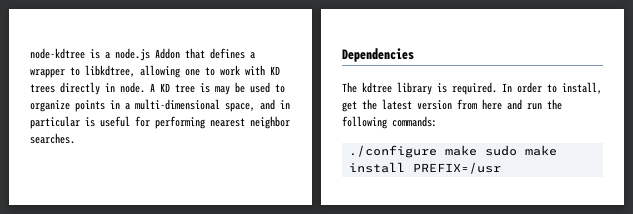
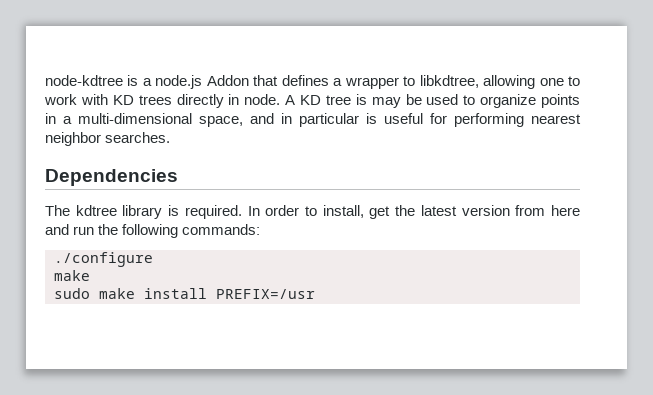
- ./configure make sudo make install PREFIX=/usr
+ ./configure
+ make
+ sudo make install PREFIX=/usr

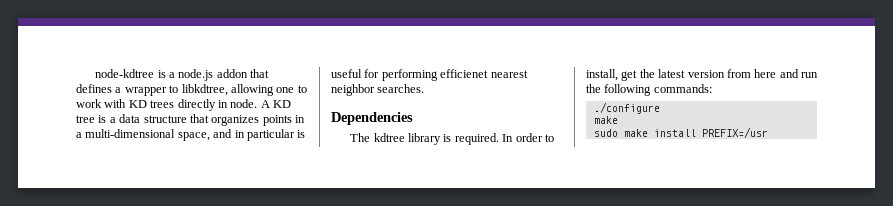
- node-kdtree is a node.js Addon that defines a wrapper to libkdtree, allowing one to work with KD trees directly in node.
+ node-kdtree is a node.js addon that defines a wrapper to libkdtree, allowing one to work with KD trees directly in node.
- A KD tree is may be used to organize points in a multi-dimensional space, and in particular is useful for performing nearest neighbor searches.
+ A KD tree is a data structure that organizes points in a multi-dimensional space, and in particular is useful for performing efficienet nearest neighbor searches.

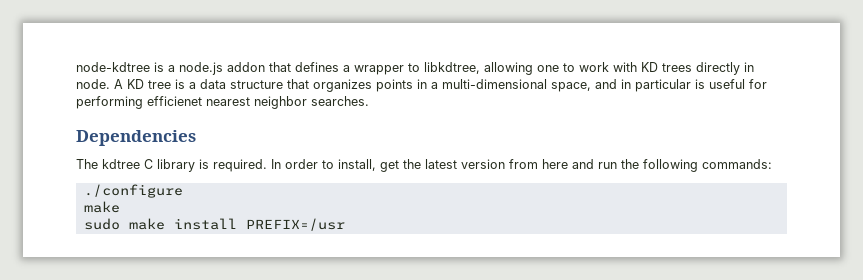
- The kdtree library is required.
+ The kdtree C library is required.

